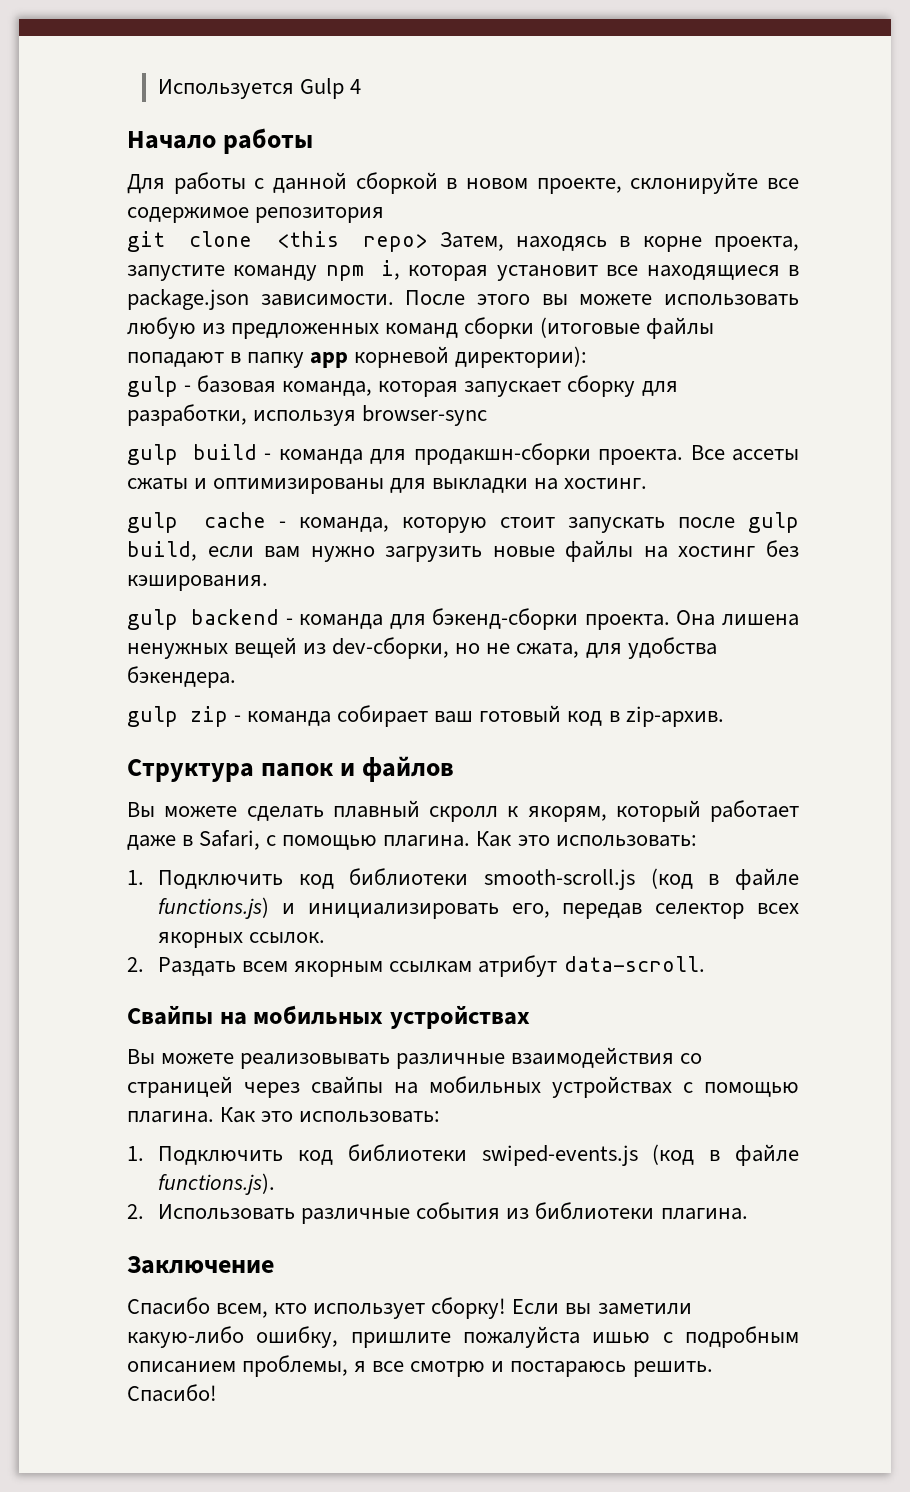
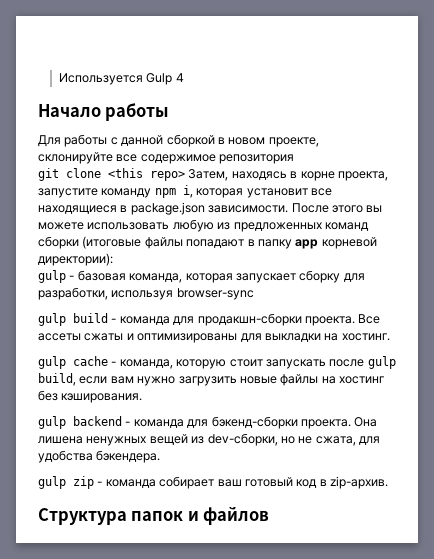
- Вы можете сделать плавный скролл к якорям, который работает даже в Safari, с помощью плагина. Как это использовать:
- 1. Подключить код библиотеки smooth-scroll.js (код в файле functions.js) и инициализировать его, передав селектор всех якорных ссылок.
- 2. Раздать всем якорным ссылкам атрибут data-scroll.
- Свайпы на мобильных устройствах
- Вы можете реализовывать различные взаимодействия со страницей через свайпы на мобильных устройствах с помощью плагина. Как это использовать:
- 1. Подключить код библиотеки swiped-events.js (код в файле functions.js).
- 2. Использовать различные события из библиотеки плагина.
- Заключение
- Спасибо всем, кто использует сборку! Если вы заметили какую-либо ошибку, пришлите пожалуйста ишью с подробным описанием проблемы, я все смотрю и постараюсь решить. Спасибо!

